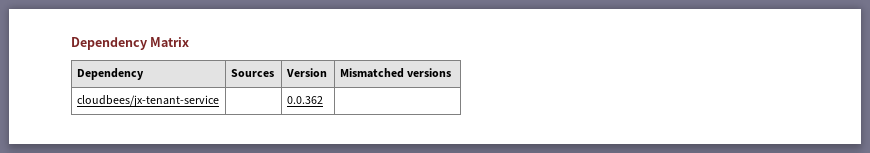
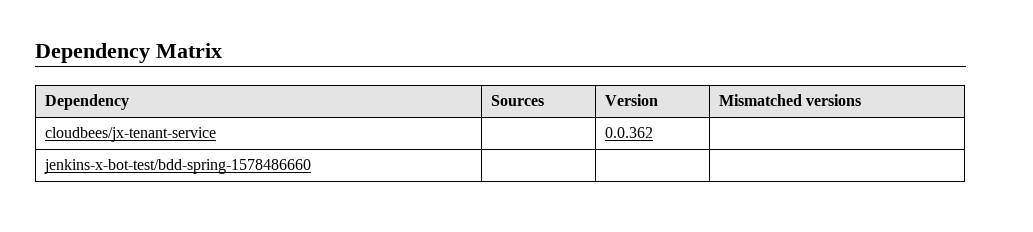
+ jenkins-x-bot-test/bdd-spring-1578486660 | | |

